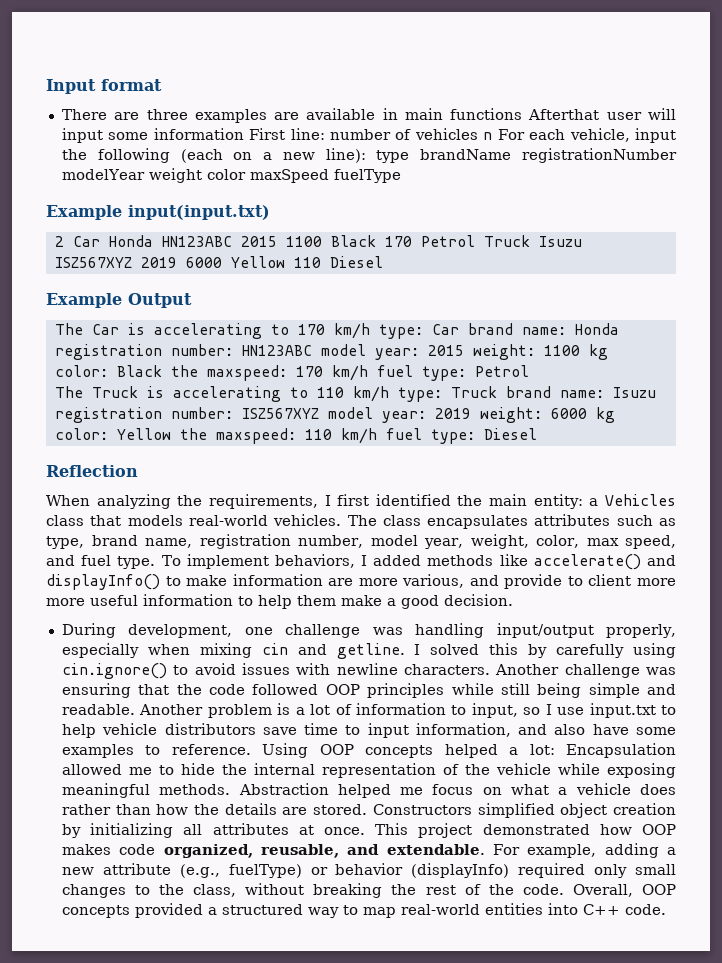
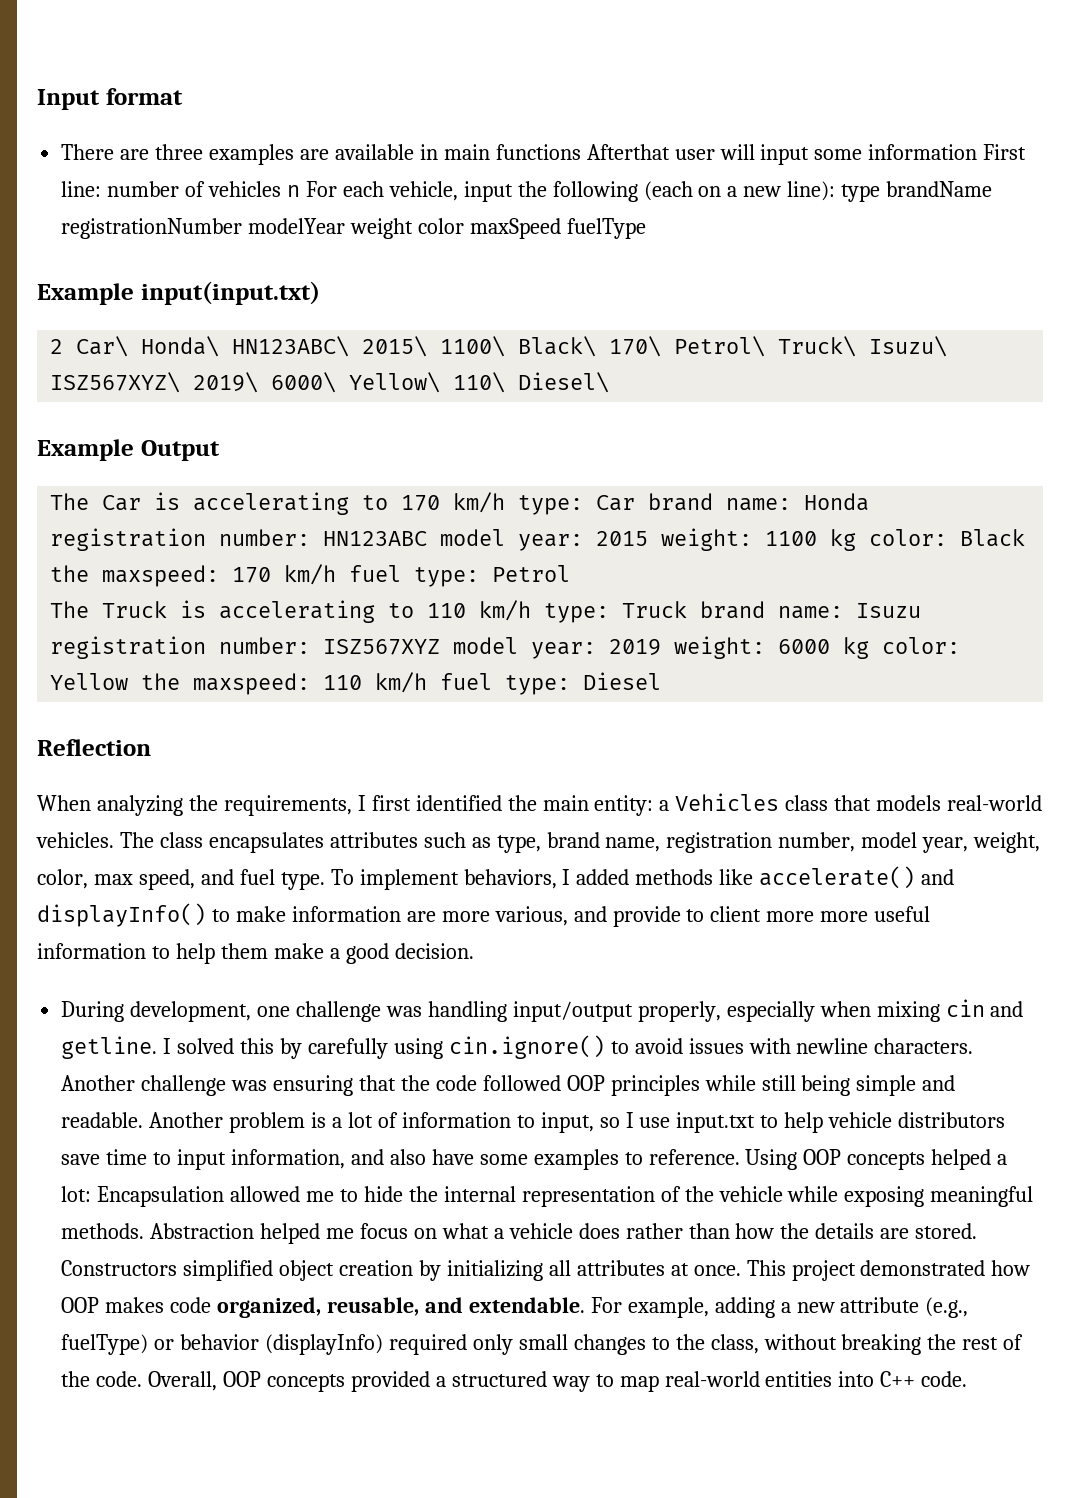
- 2 Car Honda HN123ABC 2015 1100 Black 170 Petrol Truck Isuzu ISZ567XYZ 2019 6000 Yellow 110 Diesel
+ 2 Car\ Honda\ HN123ABC\ 2015\ 1100\ Black\ 170\ Petrol\ Truck\ Isuzu\ ISZ567XYZ\ 2019\ 6000\ Yellow\ 110\ Diesel\

